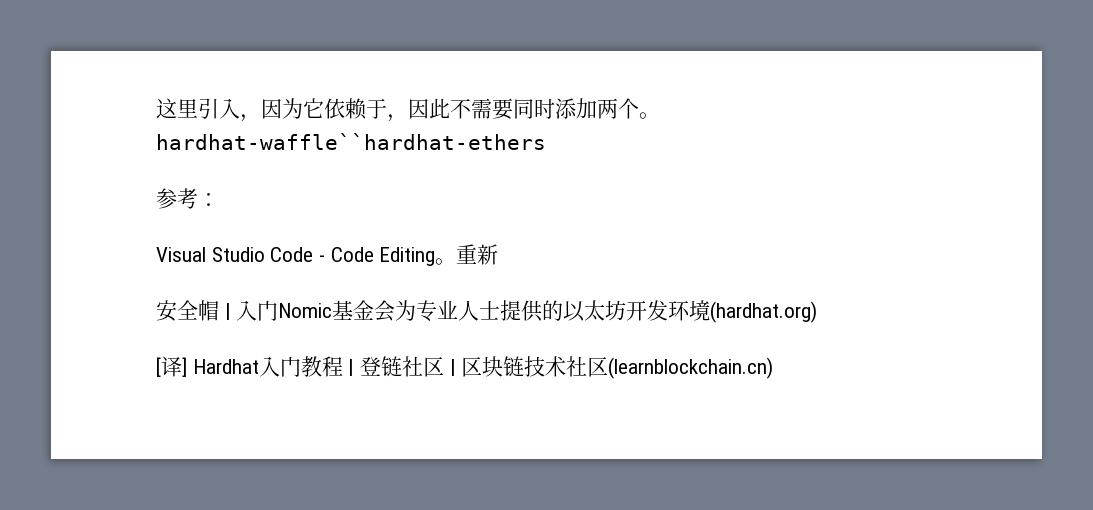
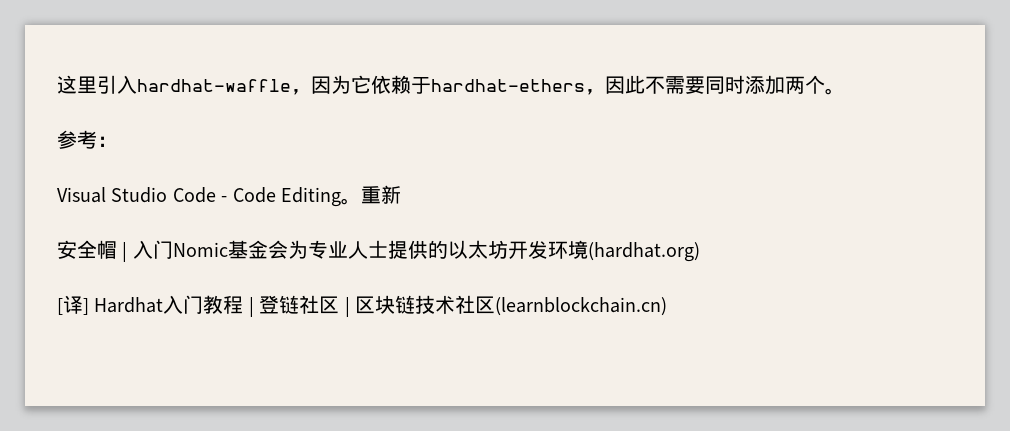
- 这里引入，因为它依赖于，因此不需要同时添加两个。hardhat-waffle``hardhat-ethers
+ 这里引入hardhat-waffle，因为它依赖于hardhat-ethers，因此不需要同时添加两个。

